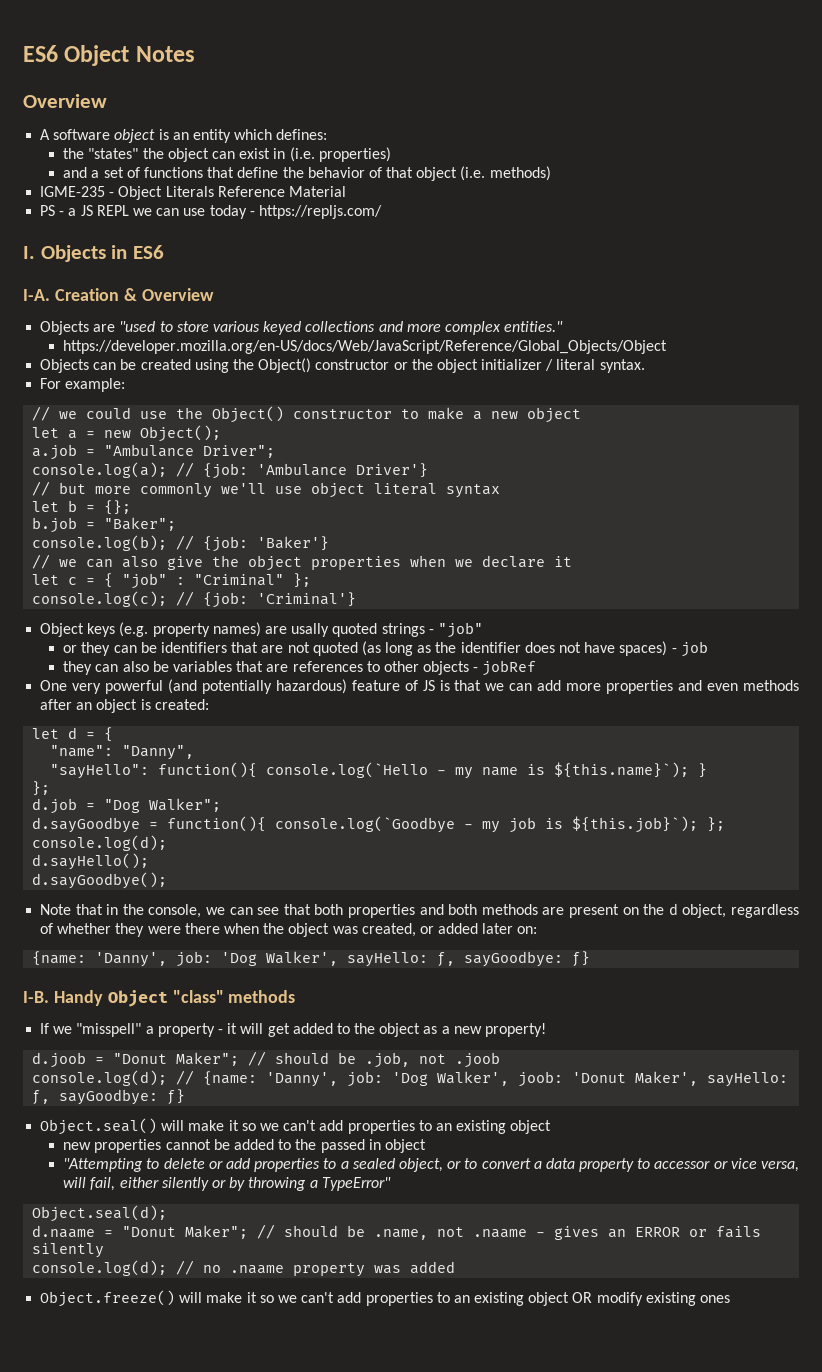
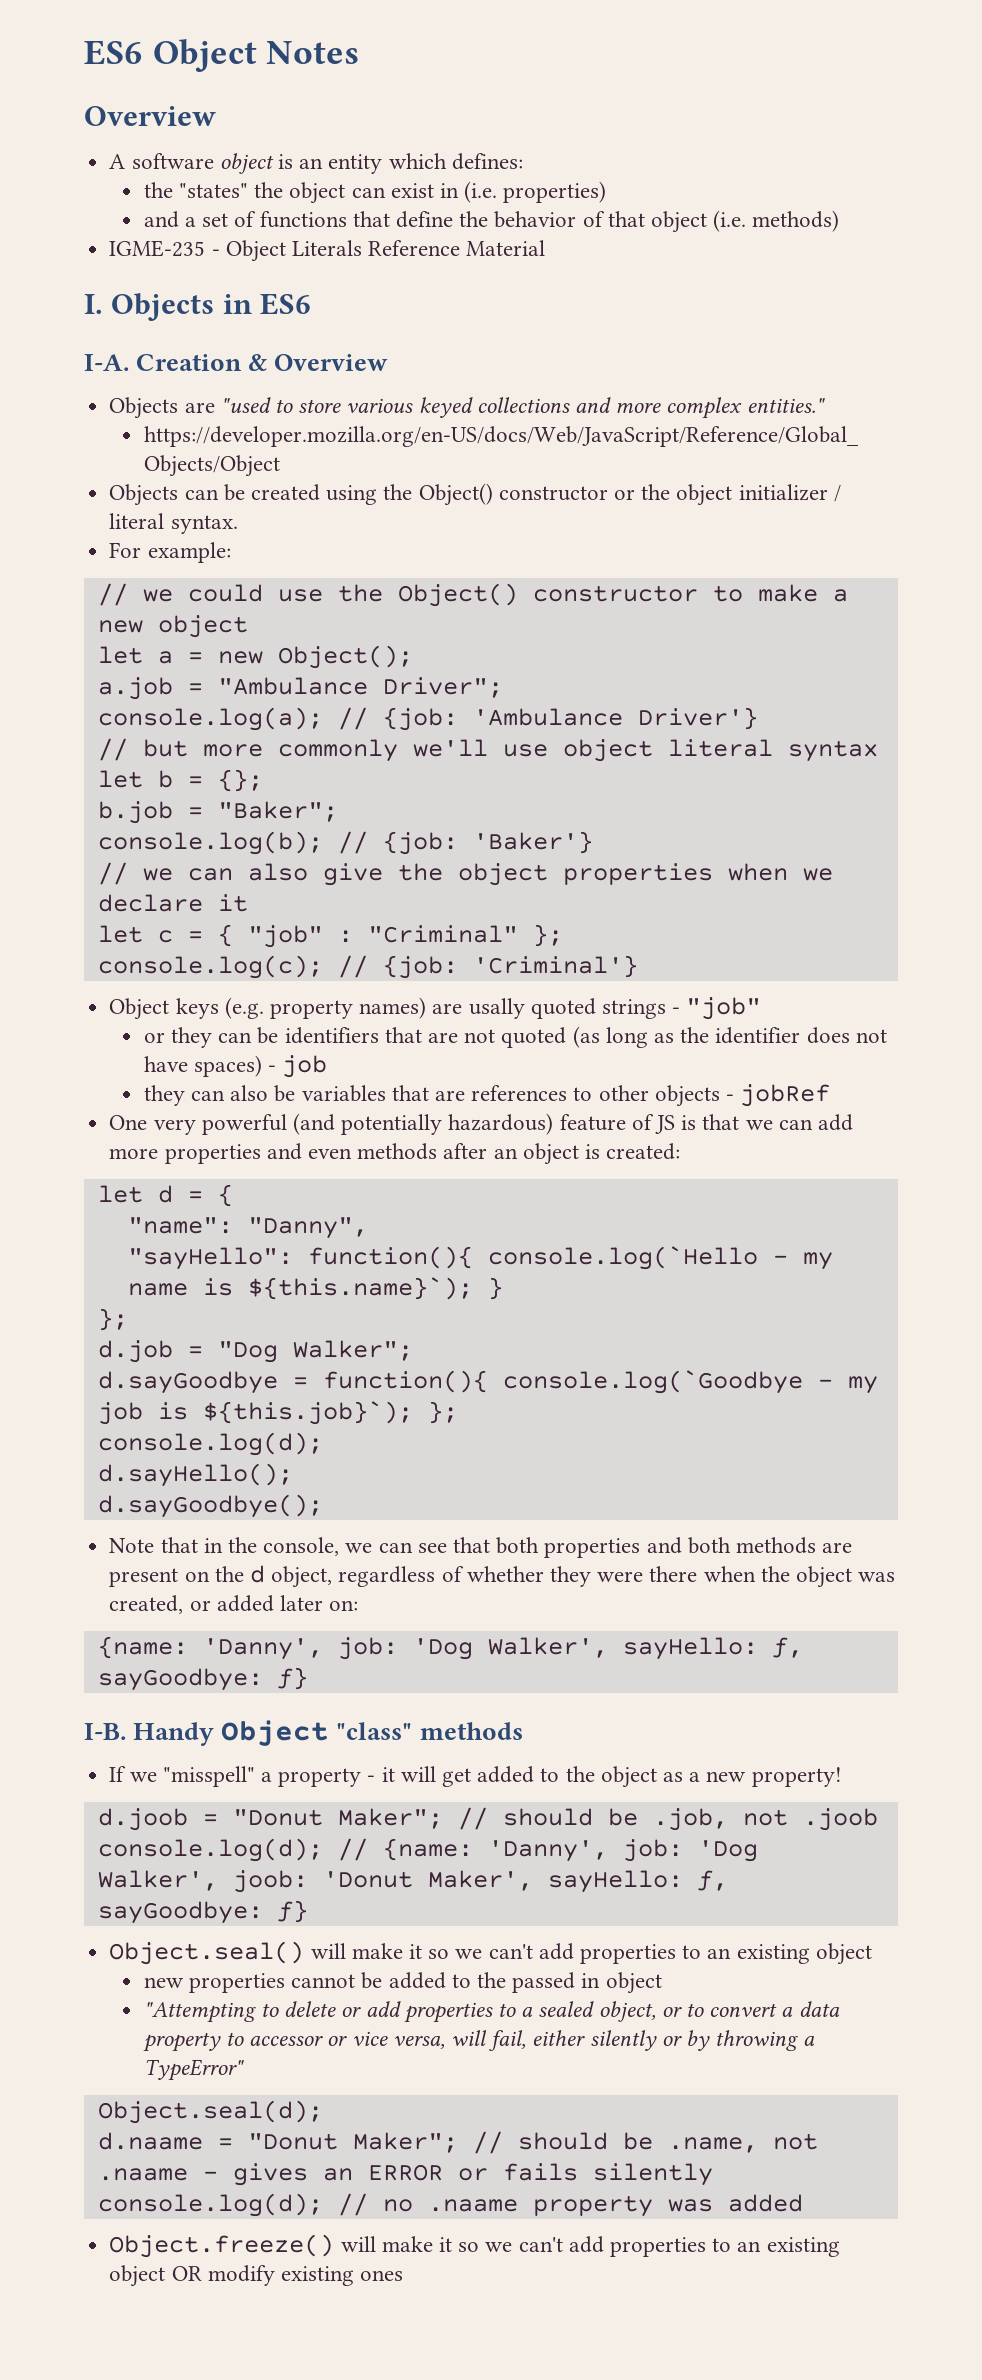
- PS - a JS REPL we can use today - https://repljs.com/

